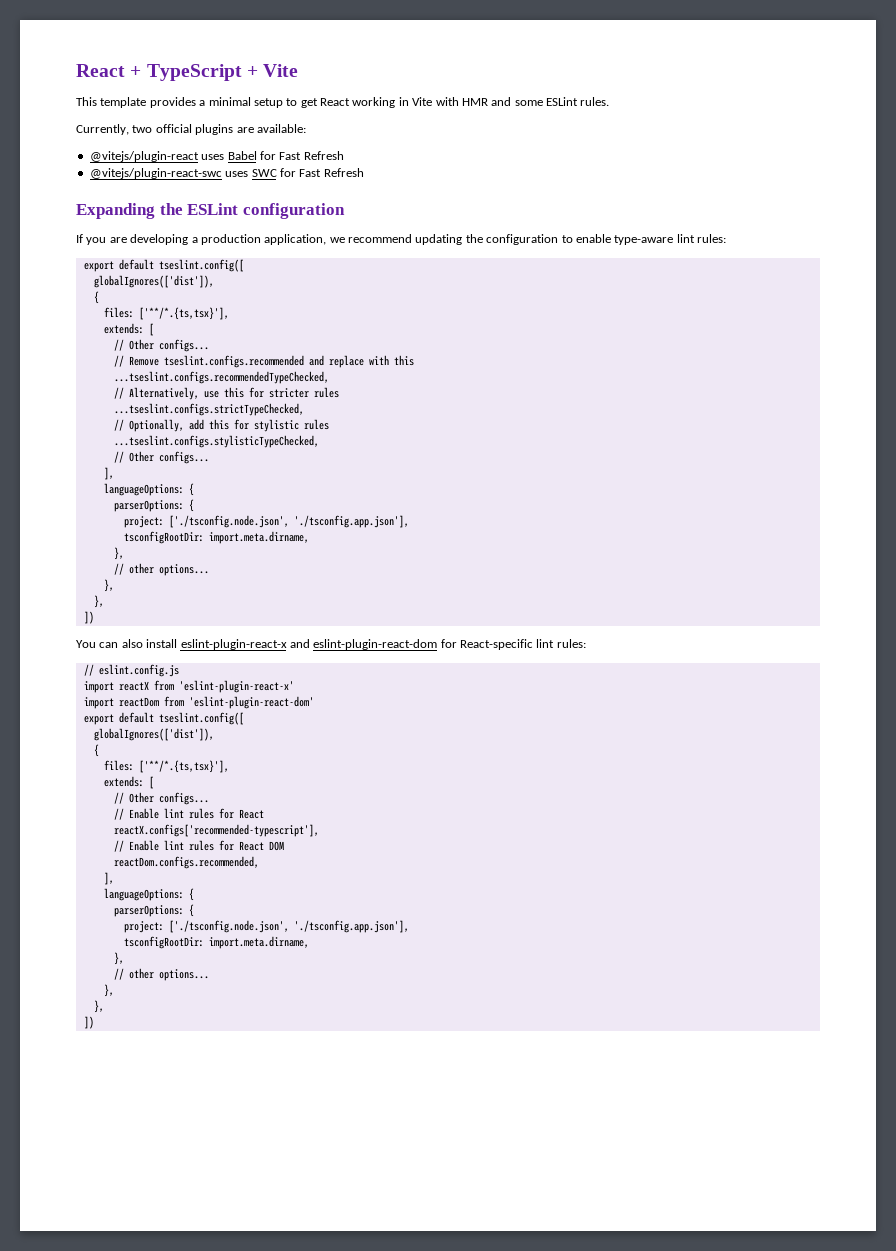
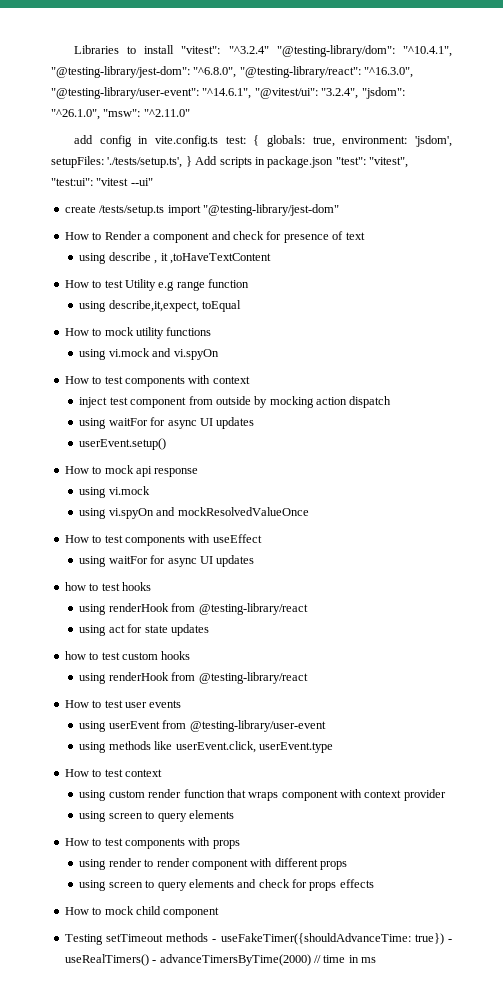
- React + TypeScript + Vite
- This template provides a minimal setup to get React working in Vite with HMR and some ESLint rules.
- Currently, two official plugins are available:
- @vitejs/plugin-react uses Babel for Fast Refresh
- @vitejs/plugin-react-swc uses SWC for Fast Refresh
- Expanding the ESLint configuration
- If you are developing a production application, we recommend updating the configuration to enable type-aware lint rules:
- export default tseslint.config([
- globalIgnores(['dist']),
- {
- files: ['**/*.{ts,tsx}'],
- extends: [
- // Other configs...
- // Remove tseslint.configs.recommended and replace with this
- ...tseslint.configs.recommendedTypeChecked,
- // Alternatively, use this for stricter rules
- ...tseslint.configs.strictTypeChecked,
- // Optionally, add this for stylistic rules
- ...tseslint.configs.stylisticTypeChecked,
- // Other configs...
- ],
- languageOptions: {
- parserOptions: {
- project: ['./tsconfig.node.json', './tsconfig.app.json'],
- tsconfigRootDir: import.meta.dirname,
- },
- // other options...
- },
- },
- ])
- You can also install eslint-plugin-react-x and eslint-plugin-react-dom for React-specific lint rules:
- // eslint.config.js
- import reactX from 'eslint-plugin-react-x'
- import reactDom from 'eslint-plugin-react-dom'
- export default tseslint.config([
- globalIgnores(['dist']),
- {
- files: ['**/*.{ts,tsx}'],
- extends: [
- // Other configs...
- // Enable lint rules for React
- reactX.configs['recommended-typescript'],
- // Enable lint rules for React DOM
- reactDom.configs.recommended,
- ],
- languageOptions: {
- parserOptions: {
- project: ['./tsconfig.node.json', './tsconfig.app.json'],
- tsconfigRootDir: import.meta.dirname,
- },
- // other options...
- },
- },
- ])
+ Libraries to install "vitest": "^3.2.4" "@testing-library/dom": "^10.4.1", "@testing-library/jest-dom": "^6.8.0", "@testing-library/react": "^16.3.0", "@testing-library/user-event": "^14.6.1", "@vitest/ui": "3.2.4", "jsdom": "^26.1.0", "msw": "^2.11.0"
+ add config in vite.config.ts test: { globals: true, environment: 'jsdom', setupFiles: './tests/setup.ts', } Add scripts in package.json "test": "vitest", "test:ui": "vitest --ui"
+ create /tests/setup.ts import "@testing-library/jest-dom"
+ How to Render a component and check for presence of text
+ using describe , it ,toHaveTextContent
+ How to test Utility e.g range function
+ using describe,it,expect, toEqual
+ How to mock utility functions
+ using vi.mock and vi.spyOn
+ How to test components with context
+ inject test component from outside by mocking action dispatch
+ using waitFor for async UI updates
+ userEvent.setup()
+ How to mock api response
+ using vi.mock
+ using vi.spyOn and mockResolvedValueOnce
+ How to test components with useEffect
+ using waitFor for async UI updates
+ how to test hooks
+ using renderHook from @testing-library/react
+ using act for state updates
+ how to test custom hooks
+ using renderHook from @testing-library/react
+ How to test user events
+ using userEvent from @testing-library/user-event
+ using methods like userEvent.click, userEvent.type
+ How to test context
+ using custom render function that wraps component with context provider
+ using screen to query elements
+ How to test components with props
+ using render to render component with different props
+ using screen to query elements and check for props effects
+ How to mock child component
+ Testing setTimeout methods - useFakeTimer({shouldAdvanceTime: true}) - useRealTimers() - advanceTimersByTime(2000) // time in ms

